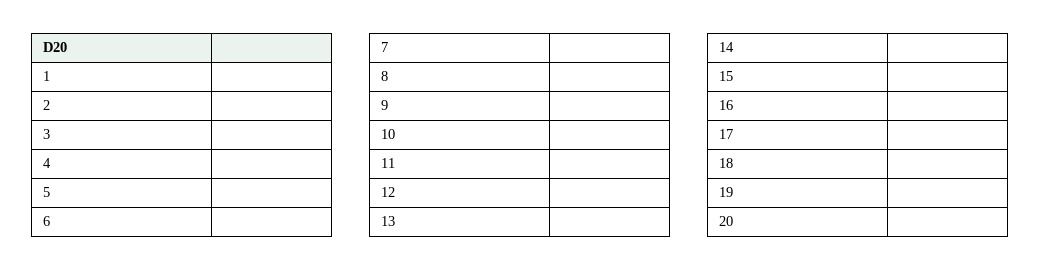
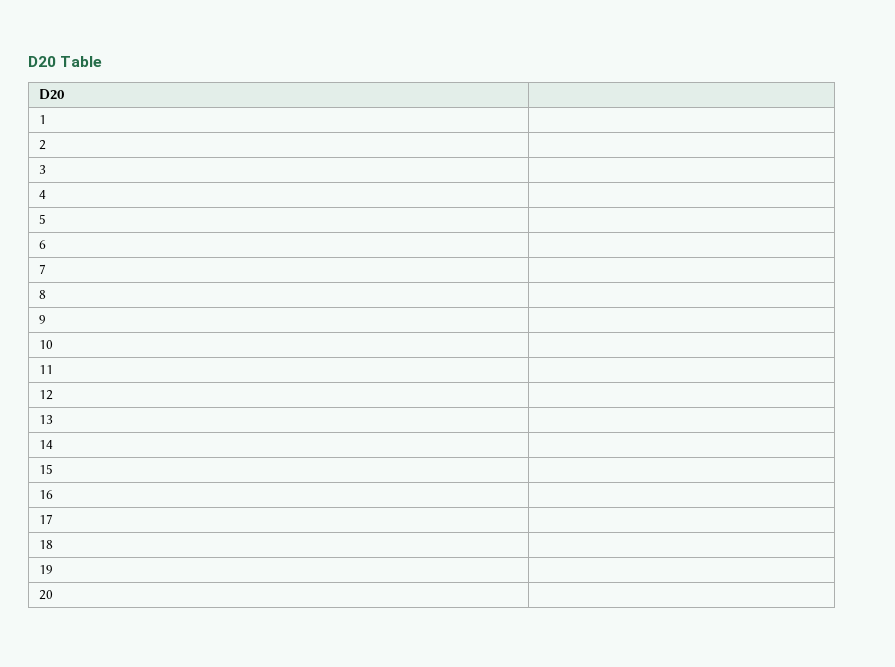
+ D20 Table

